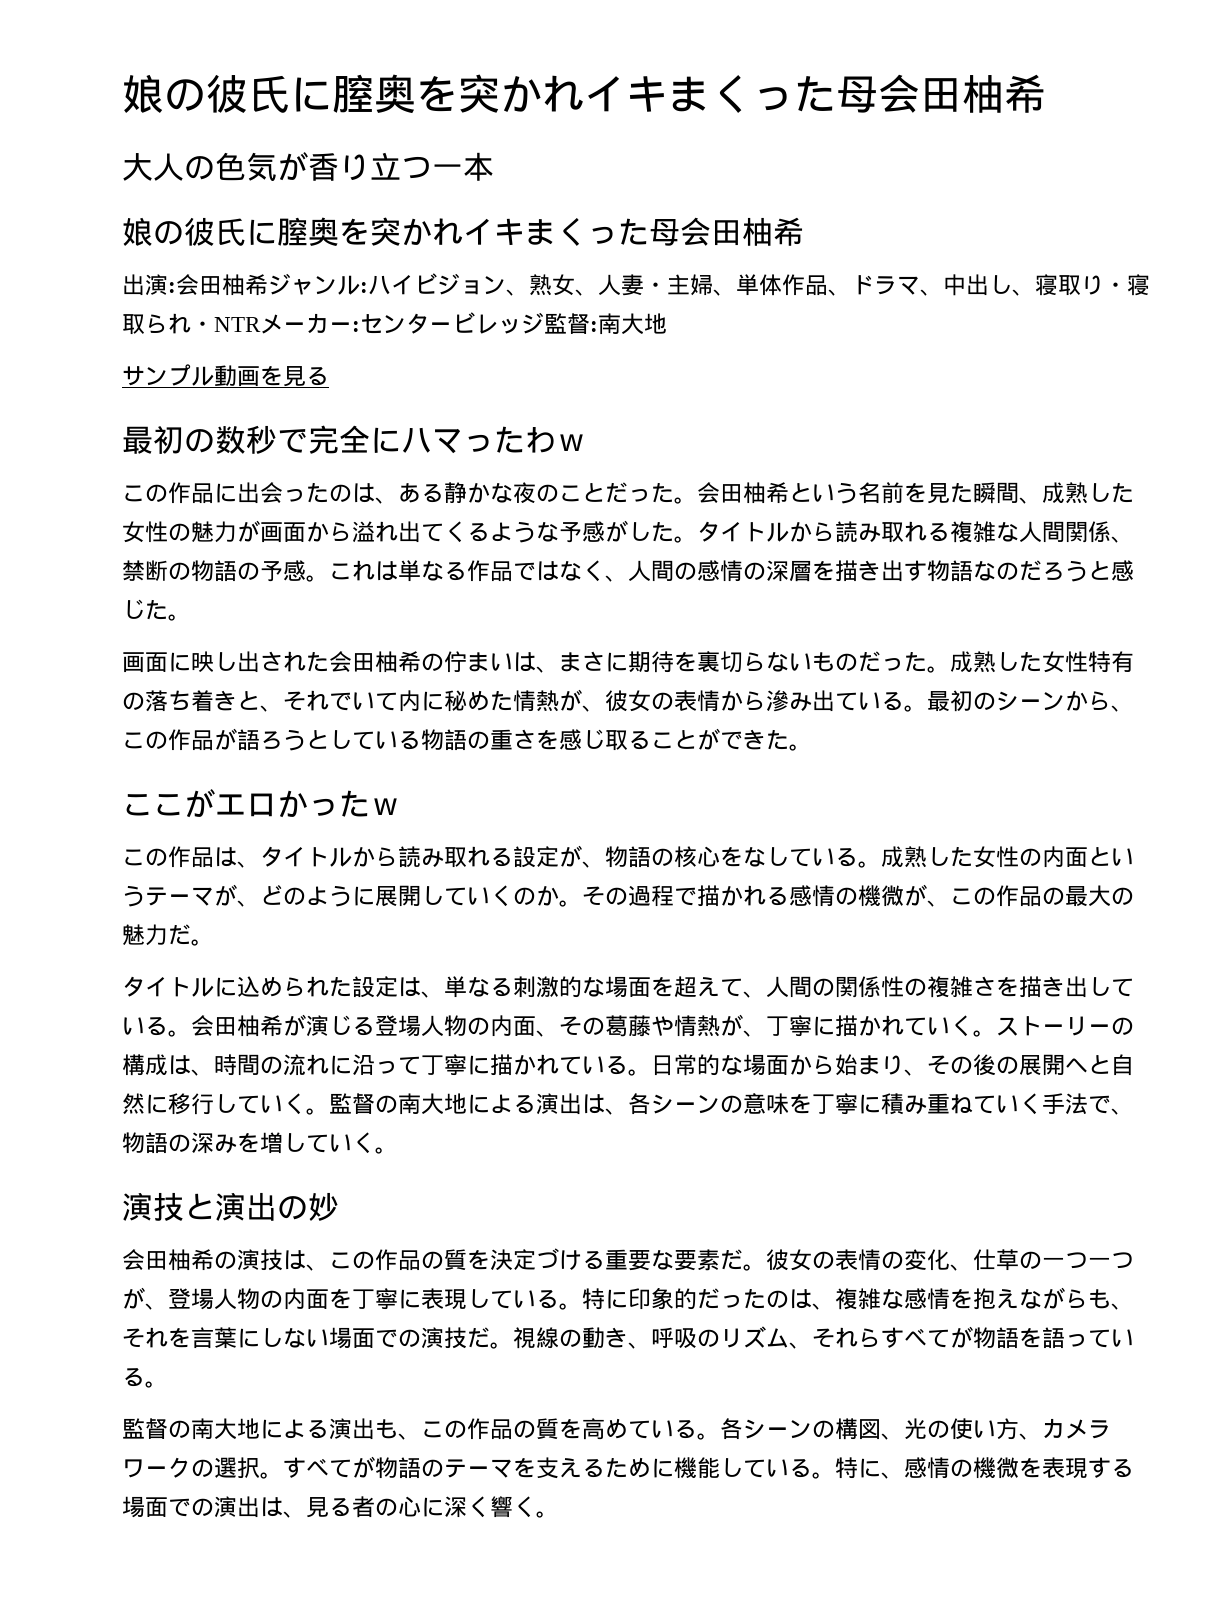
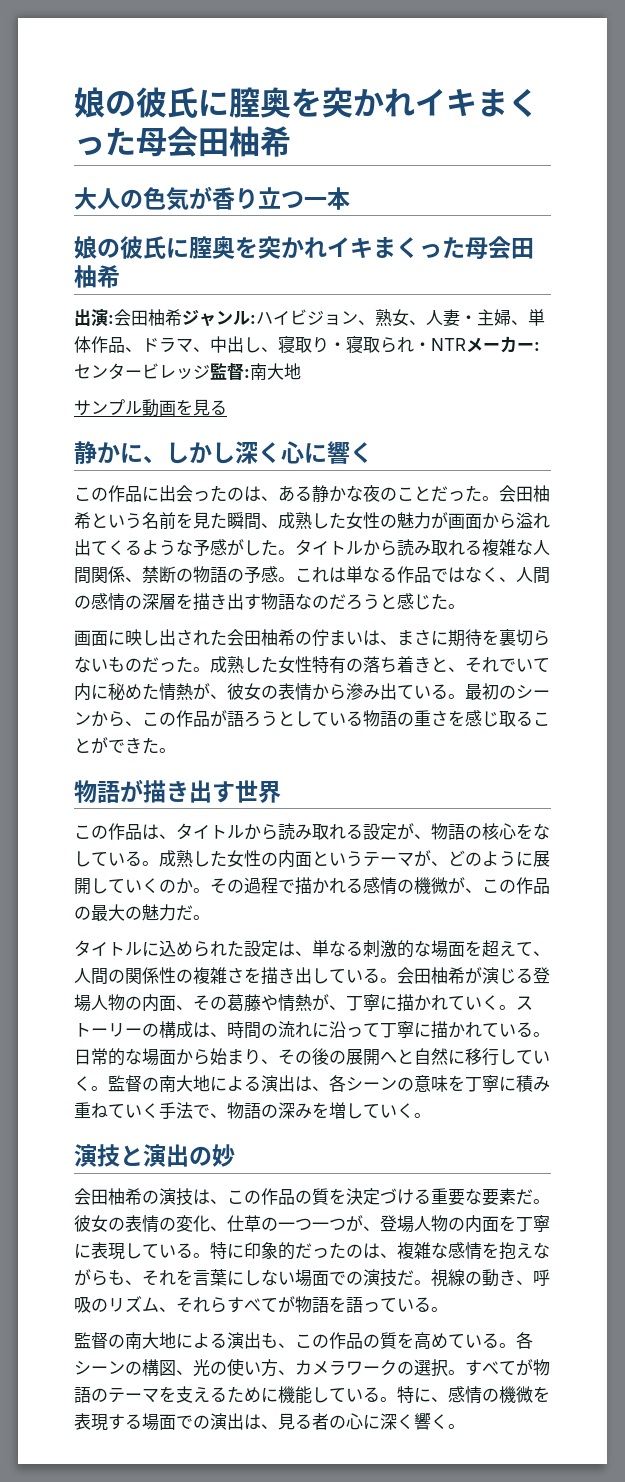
- 最初の数秒で完全にハマったわｗ
+ 静かに、しかし深く心に響く
- ここがエロかったｗ
+ 物語が描き出す世界

